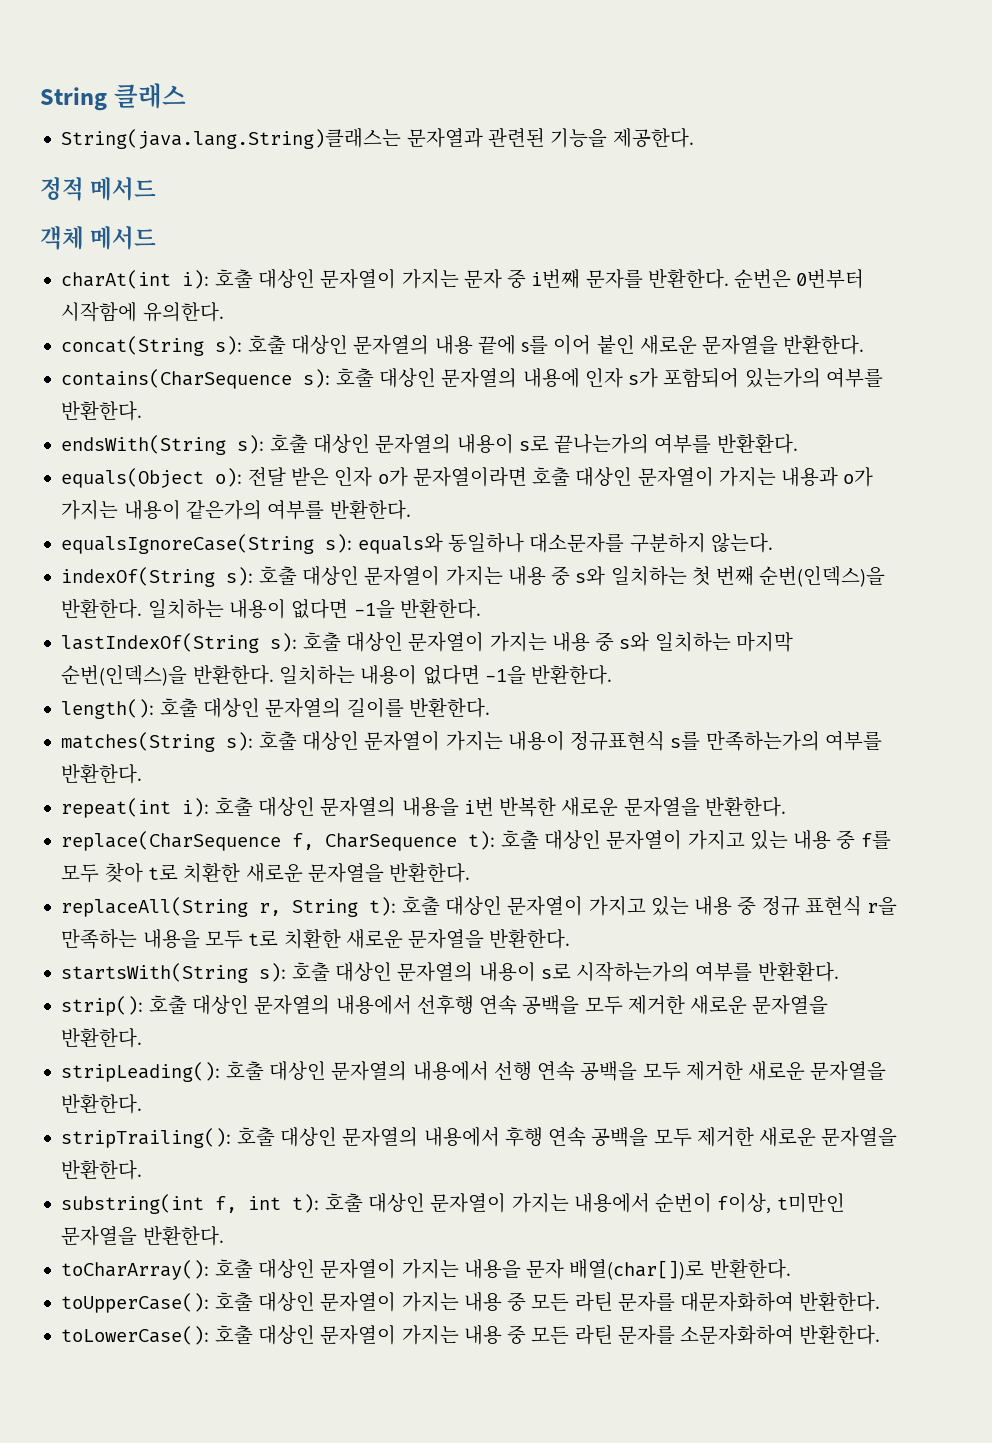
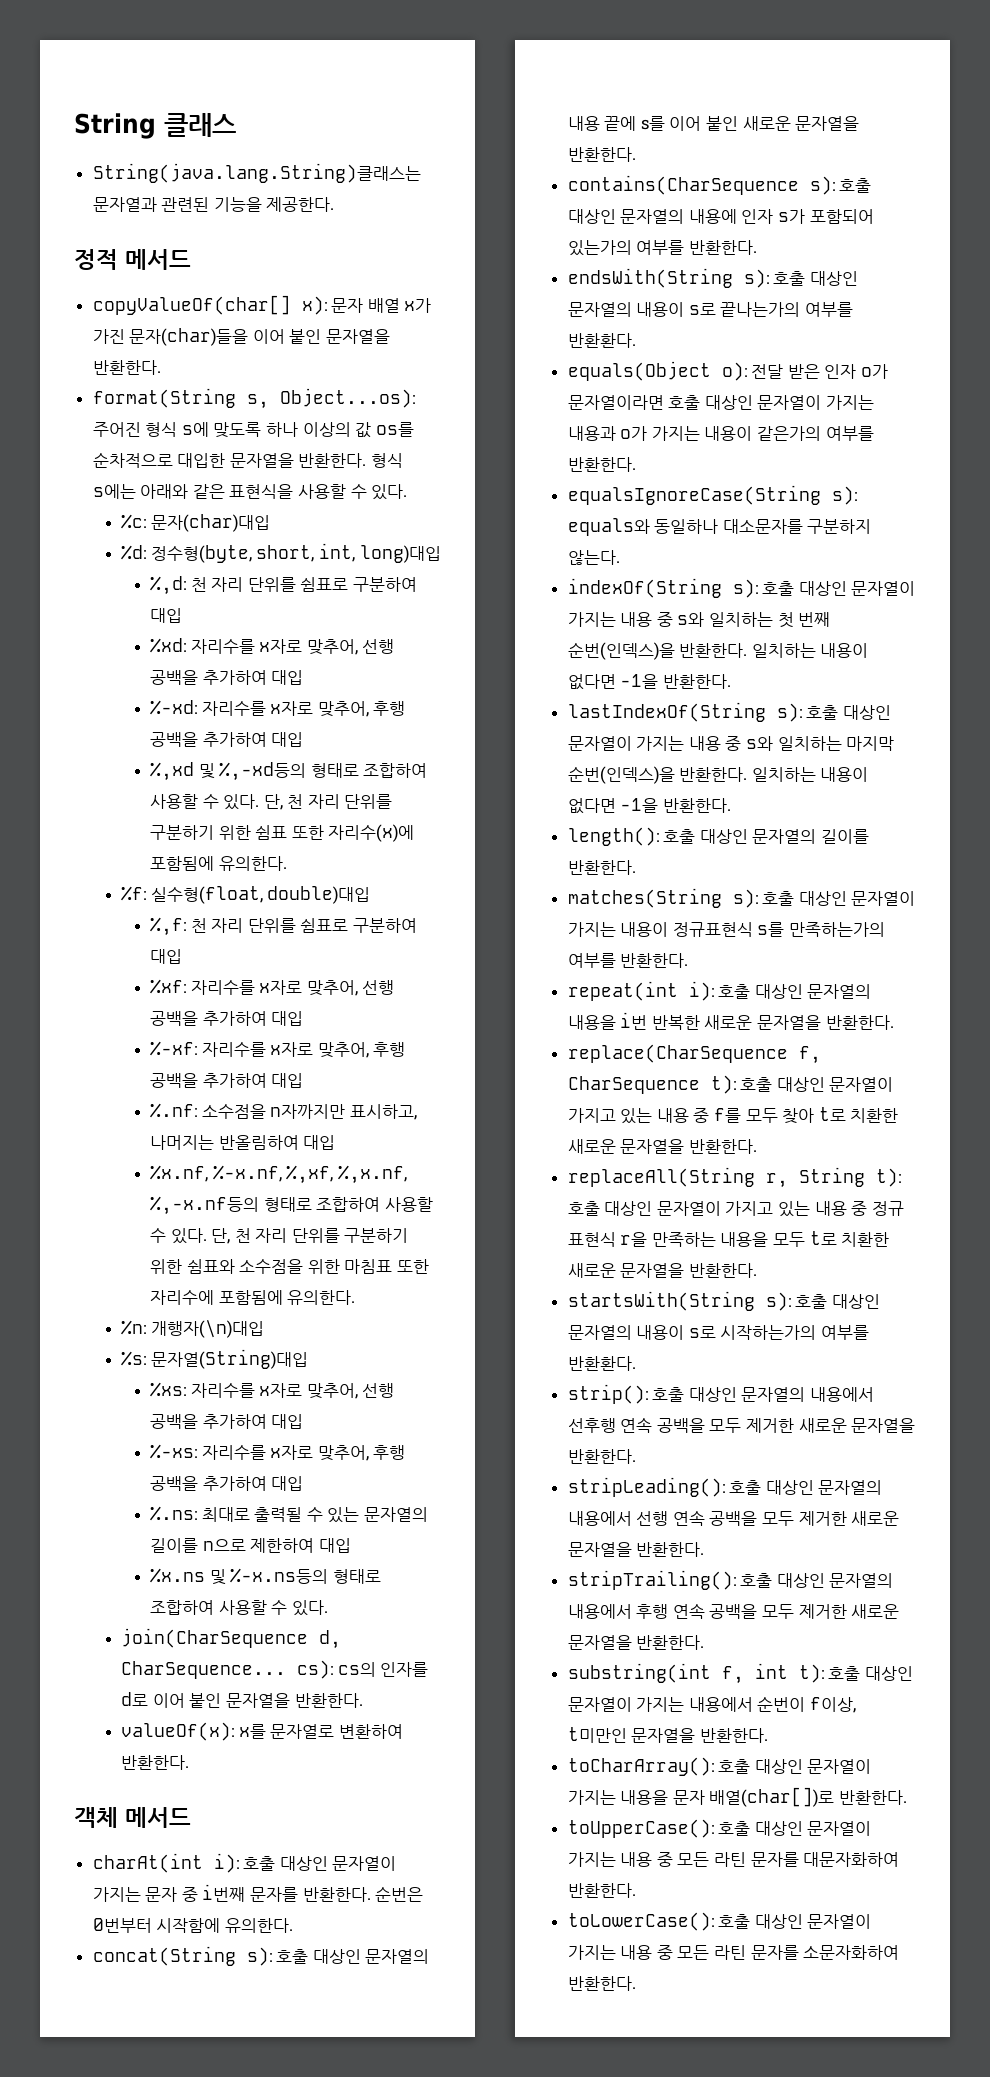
+ copyValueOf(char[] x): 문자 배열 x가 가진 문자(char)들을 이어 붙인 문자열을 반환한다.
+ format(String s, Object...os): 주어진 형식 s에 맞도록 하나 이상의 값 os를 순차적으로 대입한 문자열을 반환한다. 형식 s에는 아래와 같은 표현식을 사용할 수 있다.
+ %c: 문자(char)대입
+ %d: 정수형(byte, short, int, long)대입
+ %,d: 천 자리 단위를 쉼표로 구분하여 대입
+ %xd: 자리수를 x자로 맞추어, 선행 공백을 추가하여 대입
+ %-xd: 자리수를 x자로 맞추어, 후행 공백을 추가하여 대입
+ %,xd 및 %,-xd등의 형태로 조합하여 사용할 수 있다. 단, 천 자리 단위를 구분하기 위한 쉼표 또한 자리수(x)에 포함됨에 유의한다.
+ %f: 실수형(float, double)대입
+ %,f: 천 자리 단위를 쉼표로 구분하여 대입
+ %xf: 자리수를 x자로 맞추어, 선행 공백을 추가하여 대입
+ %-xf: 자리수를 x자로 맞추어, 후행 공백을 추가하여 대입
+ %.nf: 소수점을 n자까지만 표시하고, 나머지는 반올림하여 대입
+ %x.nf, %-x.nf, %,xf, %,x.nf, %,-x.nf등의 형태로 조합하여 사용할 수 있다. 단, 천 자리 단위를 구분하기 위한 쉼표와 소수점을 위한 마침표 또한 자리수에 포함됨에 유의한다.
+ %n: 개행자(\n)대입
+ %s: 문자열(String)대입
+ %xs: 자리수를 x자로 맞추어, 선행 공백을 추가하여 대입
+ %-xs: 자리수를 x자로 맞추어, 후행 공백을 추가하여 대입
+ %.ns: 최대로 출력될 수 있는 문자열의 길이를 n으로 제한하여 대입
+ %x.ns 및 %-x.ns등의 형태로 조합하여 사용할 수 있다.
+ join(CharSequence d, CharSequence... cs): cs의 인자를 d로 이어 붙인 문자열을 반환한다.
+ valueOf(x): x를 문자열로 변환하여 반환한다.

